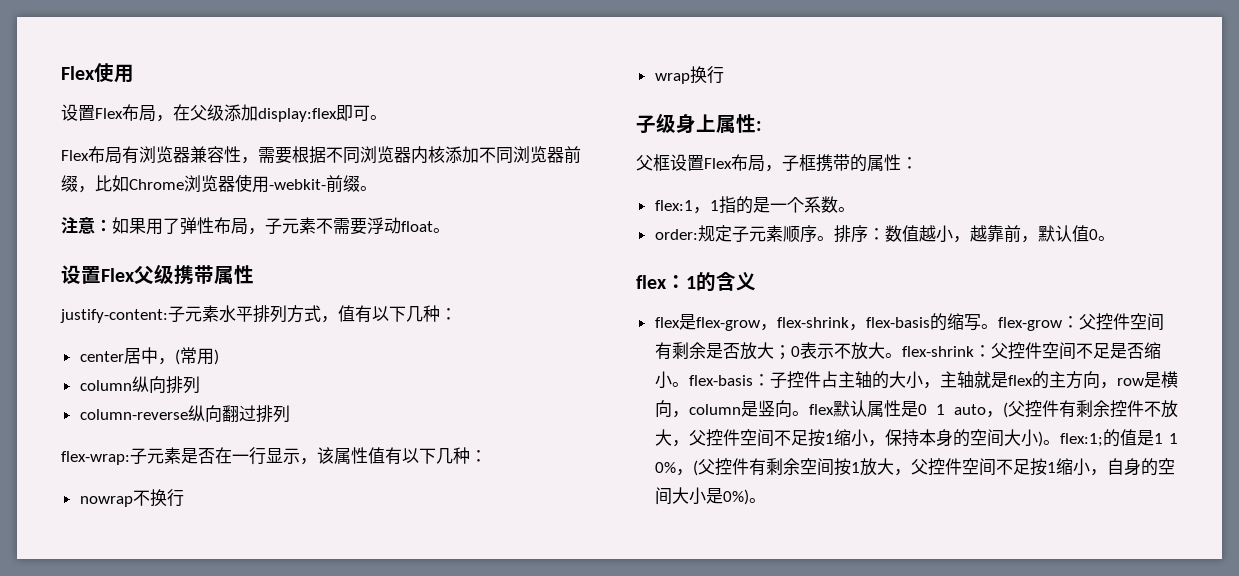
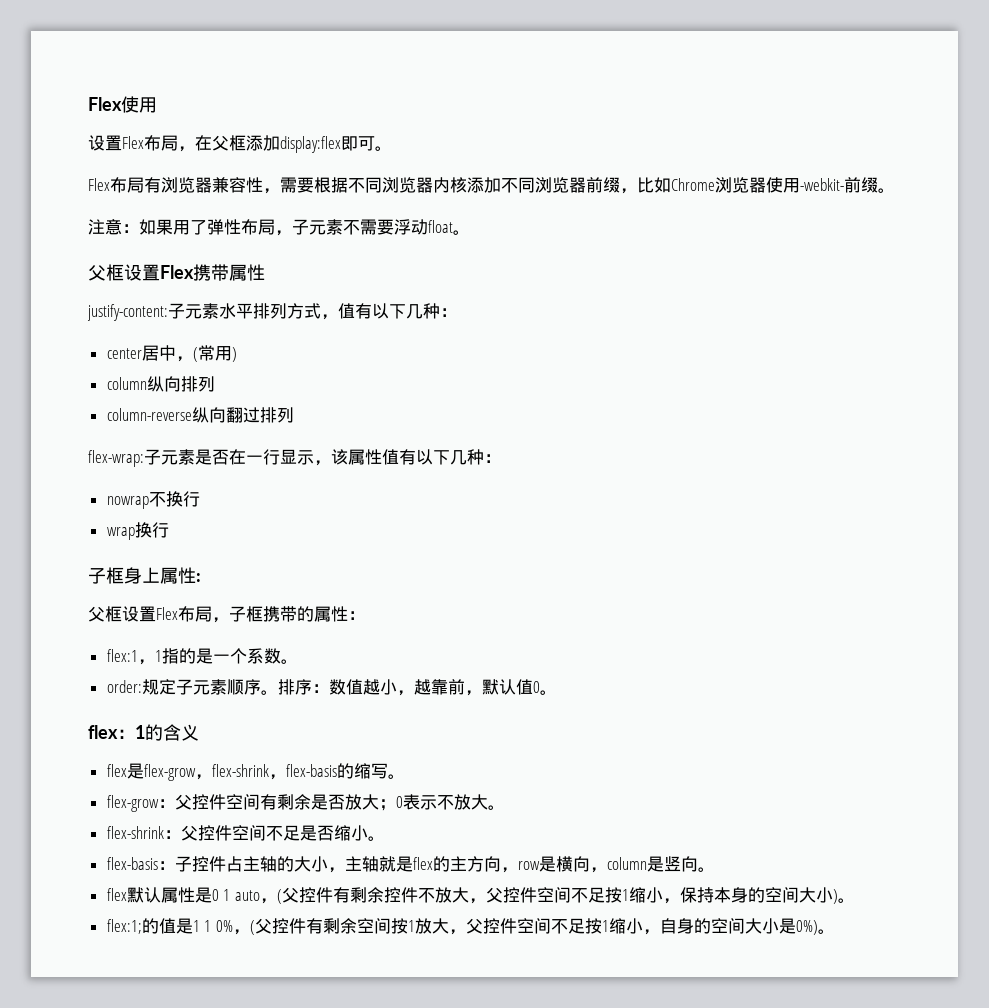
- 设置Flex布局，在父级添加display:flex即可。
+ 设置Flex布局，在父框添加display:flex即可。
- 设置Flex父级携带属性
+ 父框设置Flex携带属性
- 子级身上属性:
+ 子框身上属性:
- flex是flex-grow，flex-shrink，flex-basis的缩写。flex-grow：
+ flex是flex-grow，flex-shrink，flex-basis的缩写。
+ flex-grow：
- 0表示不放大。flex-shrink：
+ 0表示不放大。
+ flex-shrink：
- 父控件空间不足是否缩小。flex-basis：
+ 父控件空间不足是否缩小。
+ flex-basis：
- 子控件占主轴的大小，主轴就是flex的主方向，row是横向，column是竖向。flex默认属性是0 1 auto，(父控件有剩余控件不放大，父控件空间不足按1缩小，保持本身的空间大小)。flex:1;
+ 子控件占主轴的大小，主轴就是flex的主方向，row是横向，column是竖向。
+ flex默认属性是0 1 auto，(父控件有剩余控件不放大，父控件空间不足按1缩小，保持本身的空间大小)。
+ flex:1;

